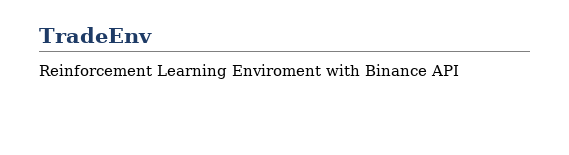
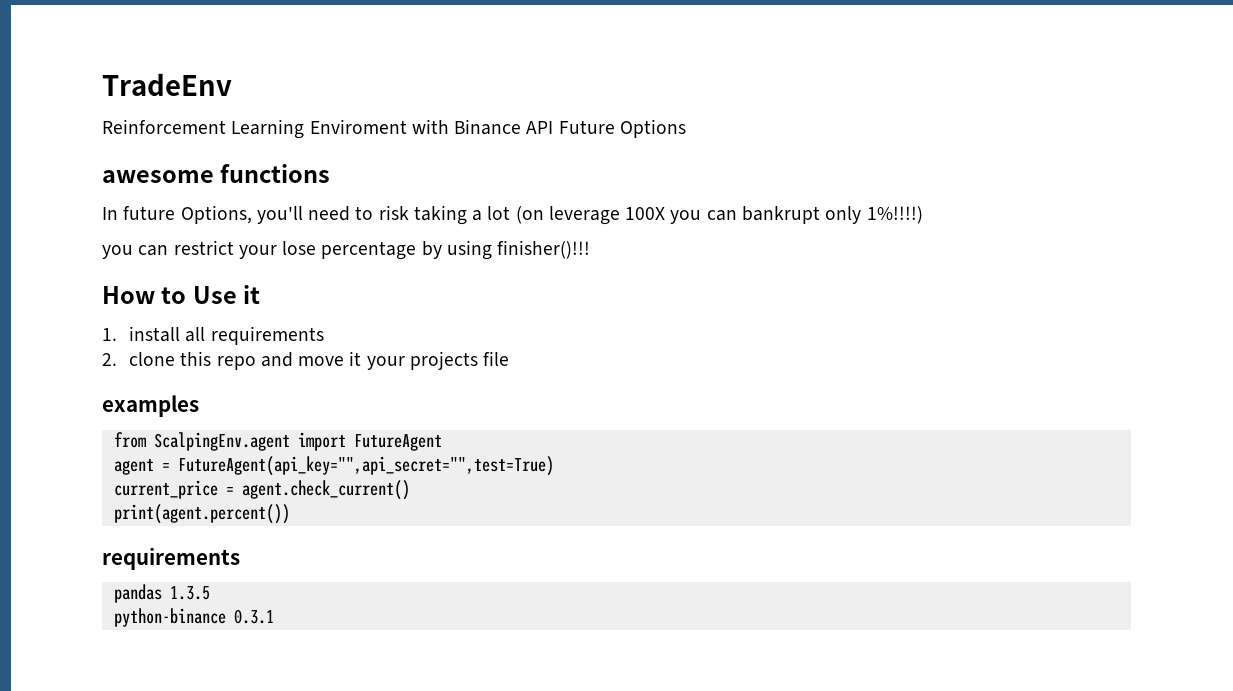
- Reinforcement Learning Enviroment with Binance API
+ Reinforcement Learning Enviroment with Binance API Future Options
+ awesome functions
+ In future Options, you'll need to risk taking a lot (on leverage 100X you can bankrupt only 1%!!!!)
+ you can restrict your lose percentage by using finisher()!!!
+ How to Use it
+ 1. install all requirements
+ 2. clone this repo and move it your projects file
+ examples
+ from ScalpingEnv.agent import FutureAgent
+ agent = FutureAgent(api_key="",api_secret="",test=True)
+ current_price = agent.check_current()
+ print(agent.percent())
+ requirements
+ pandas 1.3.5
+ python-binance 0.3.1

